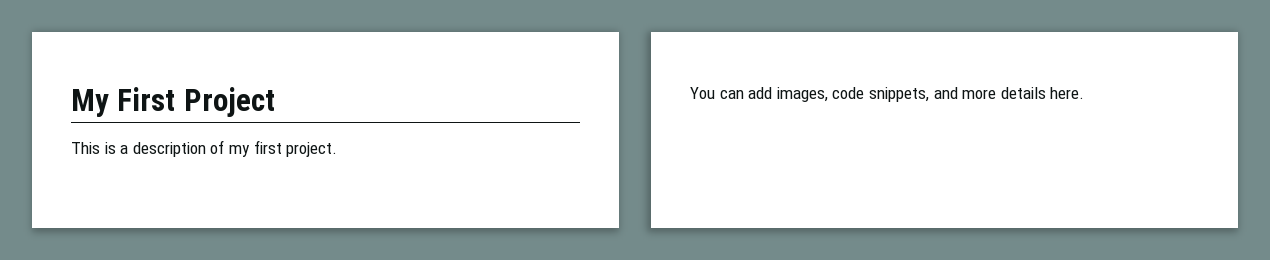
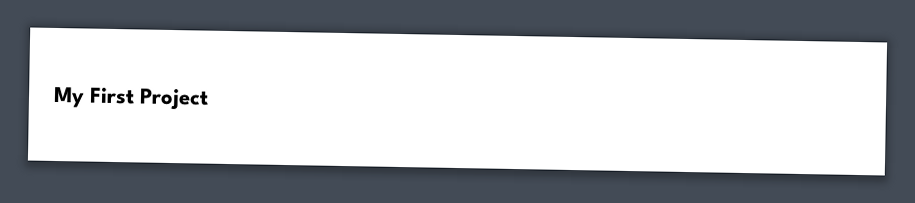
- This is a description of my first project.
- You can add images, code snippets, and more details here.

